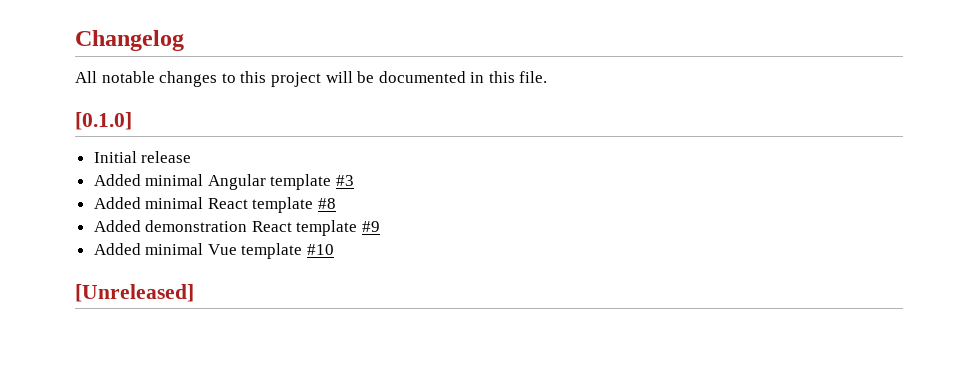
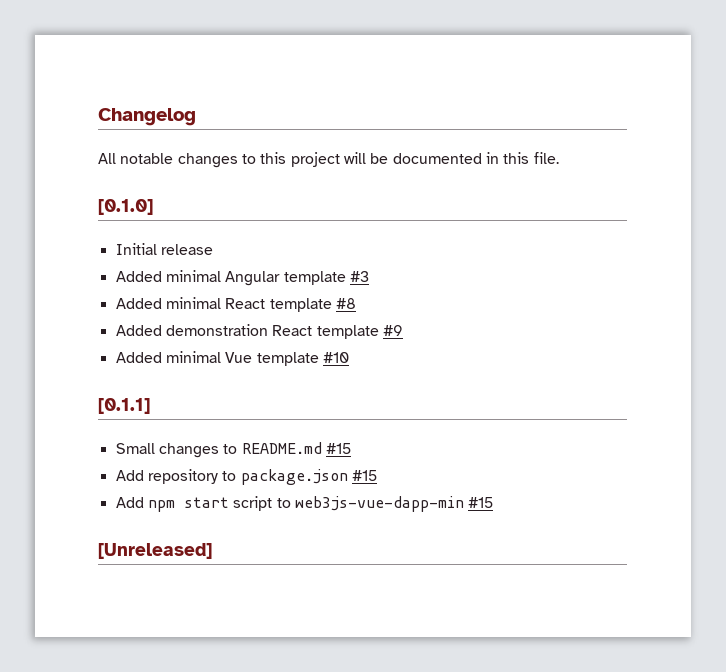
+ [0.1.1]
+ Small changes to README.md #15
+ Add repository to package.json #15
+ Add npm start script to web3js-vue-dapp-min #15

